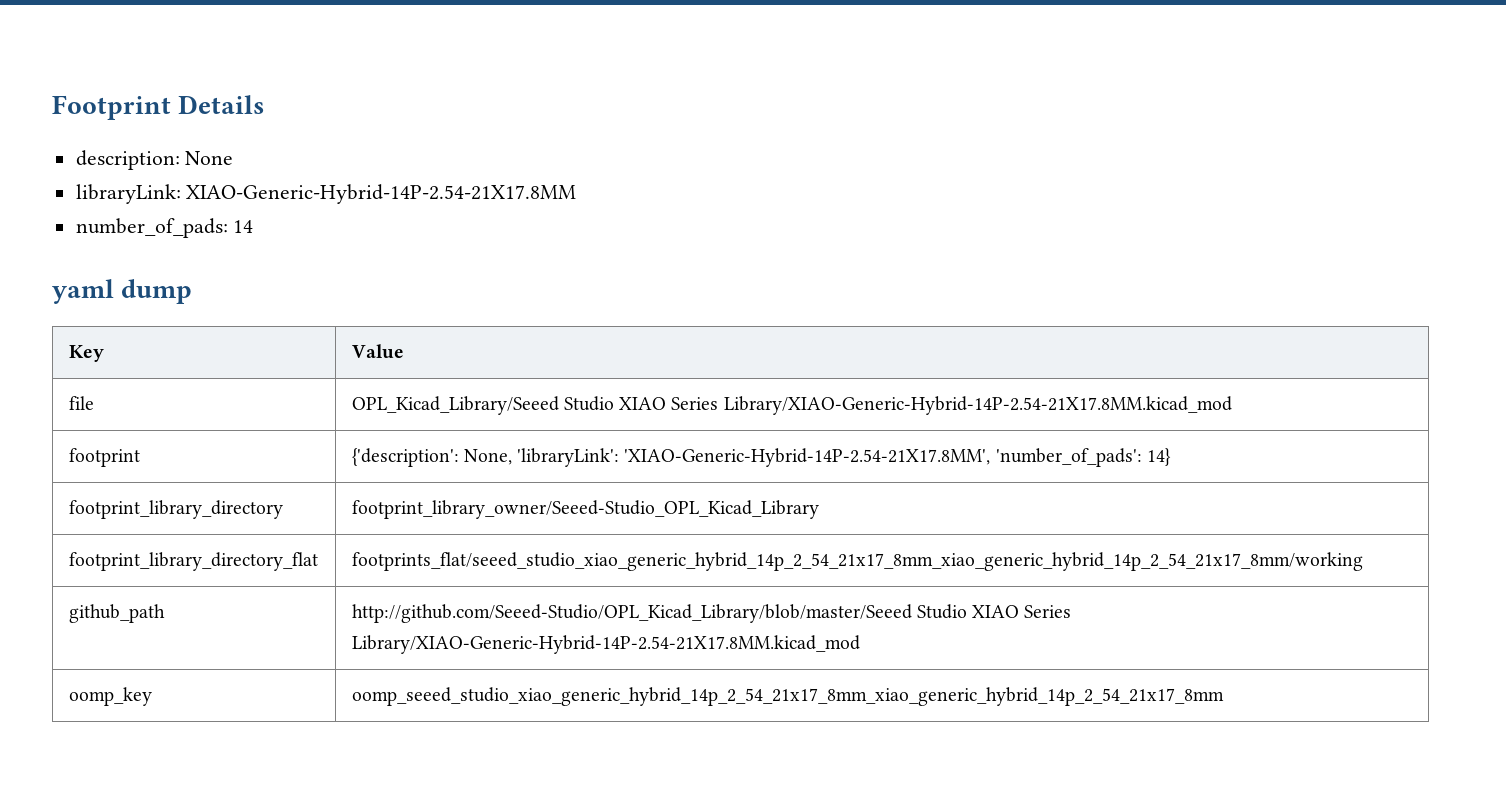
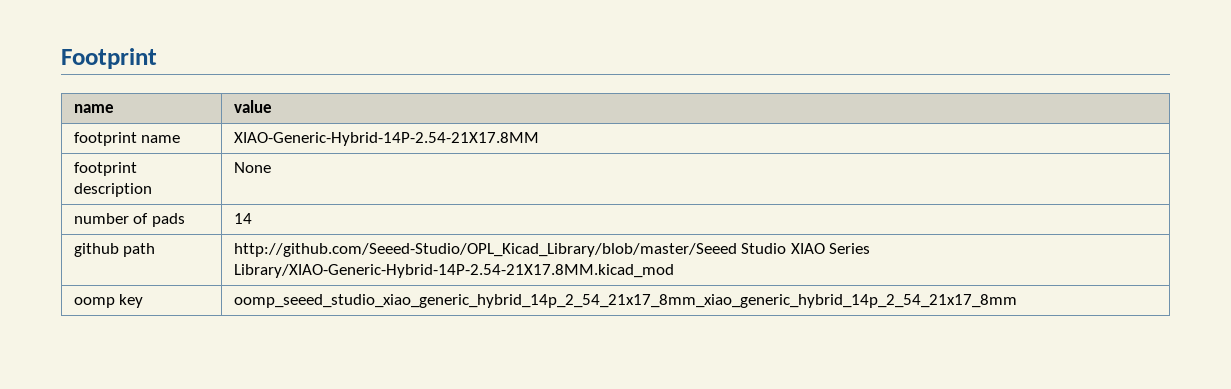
- Footprint Details
- description: None
- libraryLink: XIAO-Generic-Hybrid-14P-2.54-21X17.8MM
- number_of_pads: 14
- yaml dump
- Key | Value
- file | OPL_Kicad_Library/Seeed Studio XIAO Series Library/XIAO-Generic-Hybrid-14P-2.54-21X17.8MM.kicad_mod
- footprint | {'description': None, 'libraryLink': 'XIAO-Generic-Hybrid-14P-2.54-21X17.8MM', 'number_of_pads': 14}
- footprint_library_directory | footprint_library_owner/Seeed-Studio_OPL_Kicad_Library
- footprint_library_directory_flat | footprints_flat/seeed_studio_xiao_generic_hybrid_14p_2_54_21x17_8mm_xiao_generic_hybrid_14p_2_54_21x17_8mm/working
- github_path | http://github.com/Seeed-Studio/OPL_Kicad_Library/blob/master/Seeed Studio XIAO Series Library/XIAO-Generic-Hybrid-14P-2.54-21X17.8MM.kicad_mod
+ Footprint
+ name | value
+ footprint name | XIAO-Generic-Hybrid-14P-2.54-21X17.8MM
+ footprint description | None
+ number of pads | 14
+ github path | http://github.com/Seeed-Studio/OPL_Kicad_Library/blob/master/Seeed Studio XIAO Series Library/XIAO-Generic-Hybrid-14P-2.54-21X17.8MM.kicad_mod
- oomp_key | oomp_seeed_studio_xiao_generic_hybrid_14p_2_54_21x17_8mm_xiao_generic_hybrid_14p_2_54_21x17_8mm
+ oomp key | oomp_seeed_studio_xiao_generic_hybrid_14p_2_54_21x17_8mm_xiao_generic_hybrid_14p_2_54_21x17_8mm

